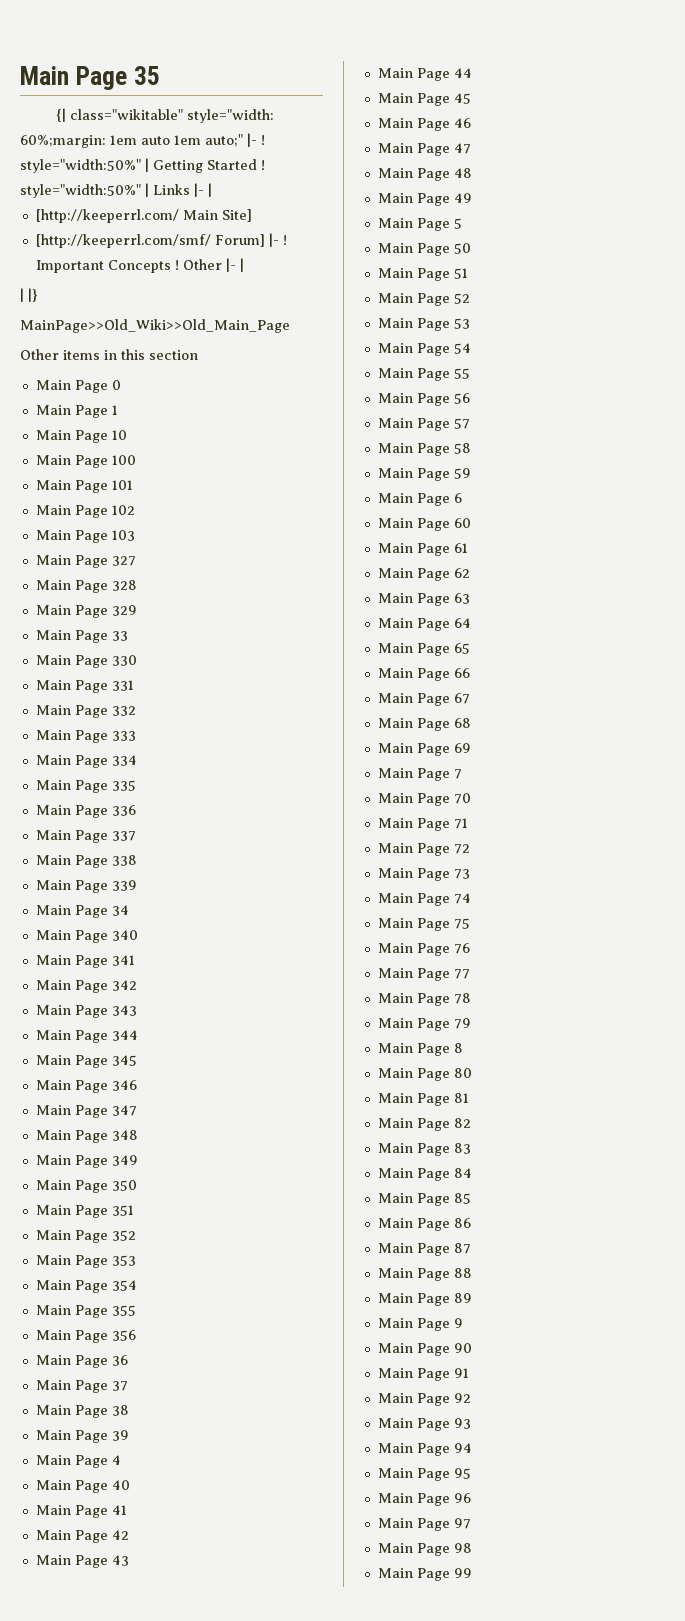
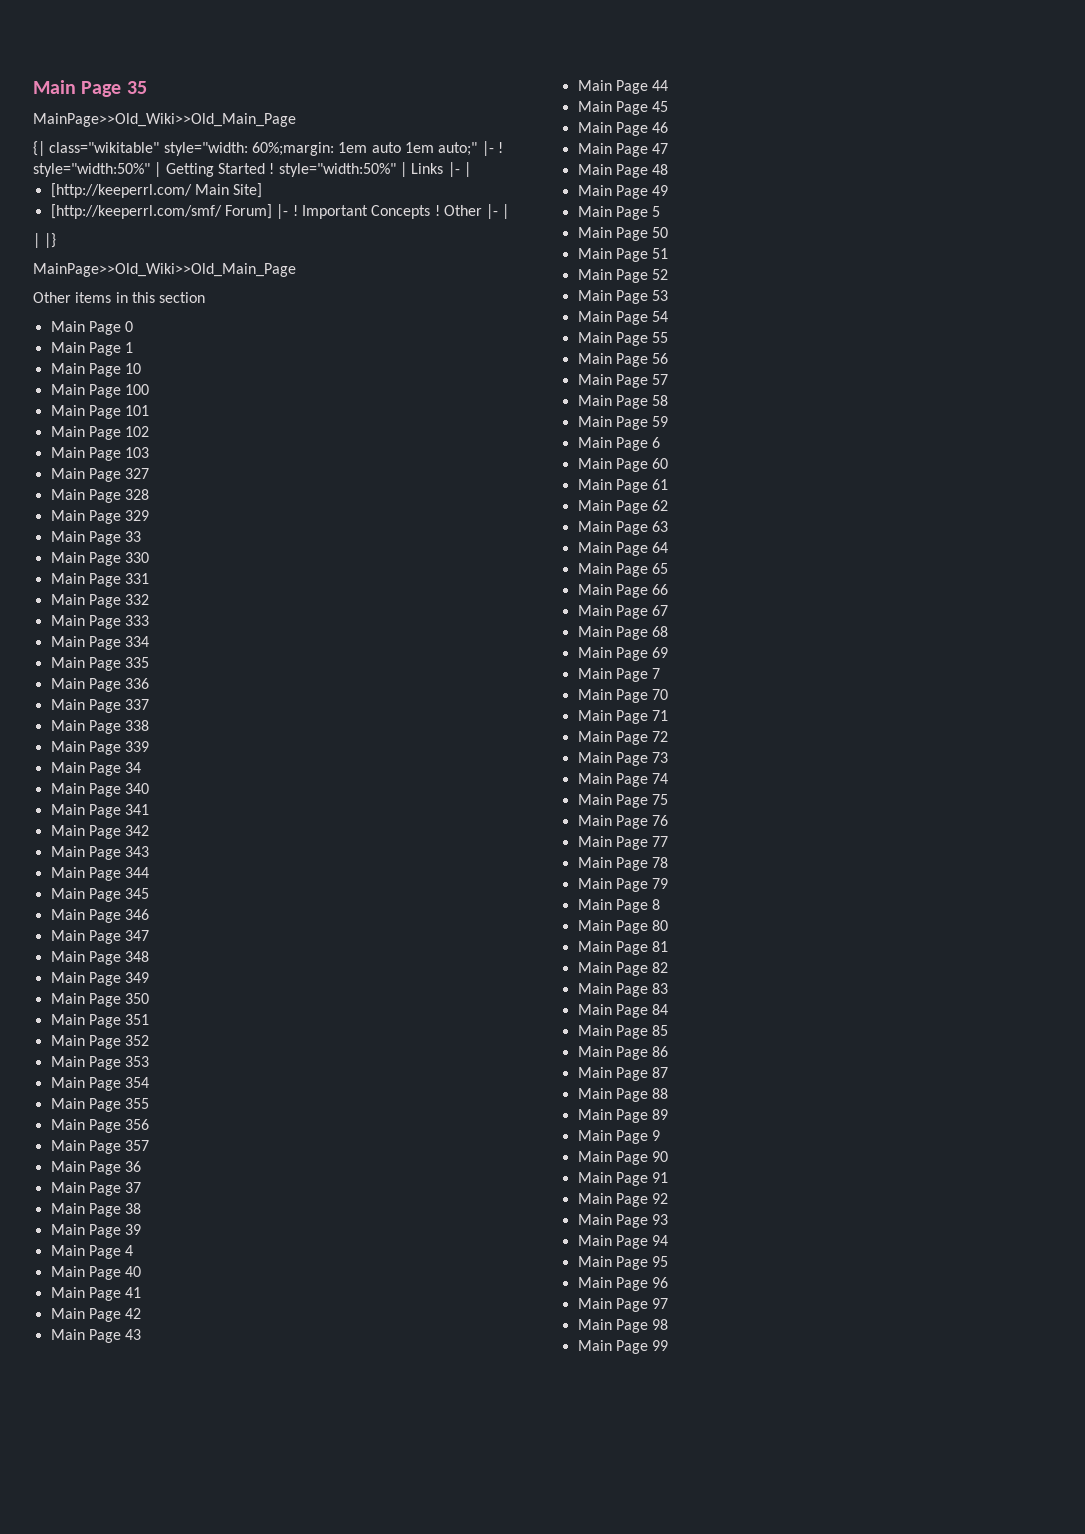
  Main Page 35
+ MainPage>>Old_Wiki>>Old_Main_Page
+ Main Page 357

